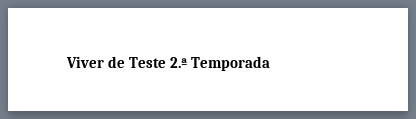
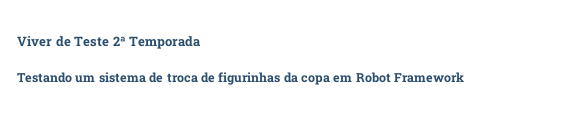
- Viver de Teste 2.ª Temporada
+ Viver de Teste 2ª Temporada
+ Testando um sistema de troca de figurinhas da copa em Robot Framework

